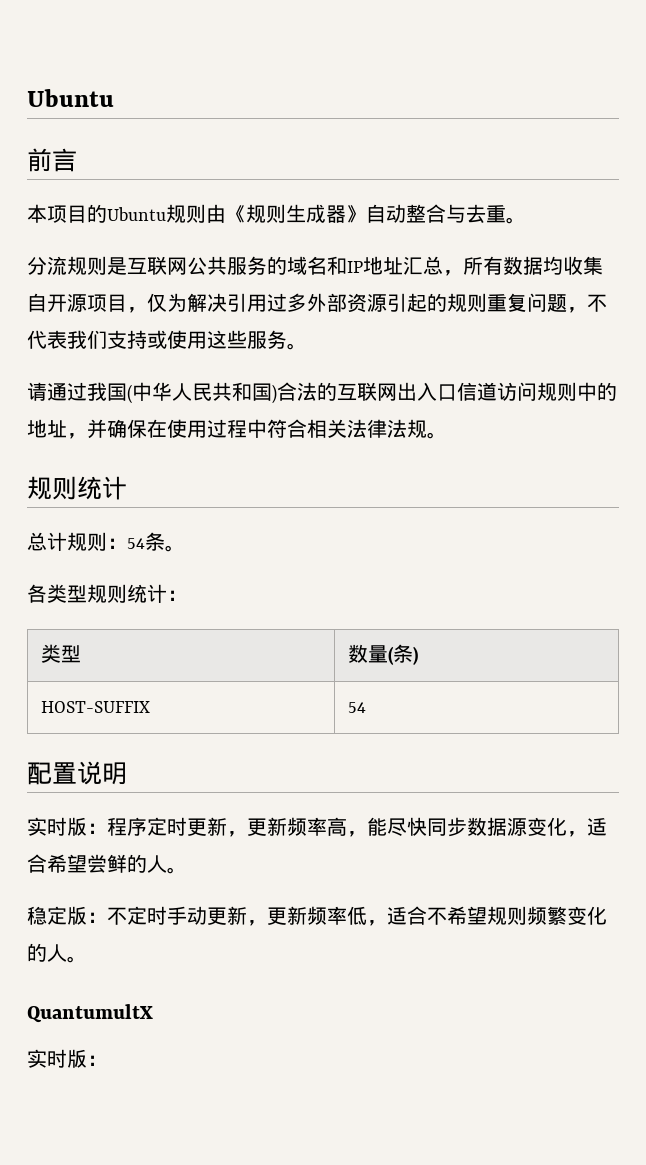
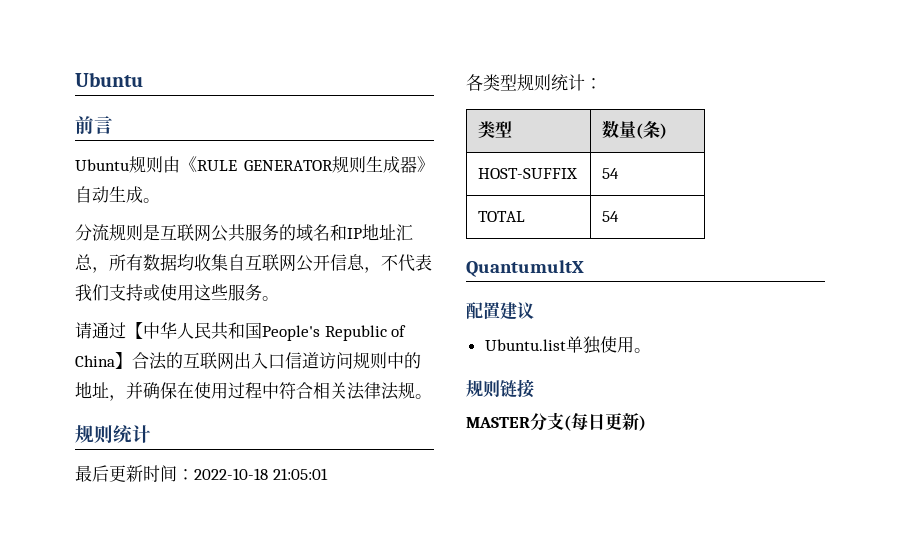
- 本项目的Ubuntu规则由《规则生成器》自动整合与去重。
+ Ubuntu规则由《RULE GENERATOR规则生成器》自动生成。
- 分流规则是互联网公共服务的域名和IP地址汇总，所有数据均收集自开源项目，仅为解决引用过多外部资源引起的规则重复问题，不代表我们支持或使用这些服务。
+ 分流规则是互联网公共服务的域名和IP地址汇总，所有数据均收集自互联网公开信息，不代表我们支持或使用这些服务。
- 请通过我国(中华人民共和国)合法的互联网出入口信道访问规则中的地址，并确保在使用过程中符合相关法律法规。
+ 请通过【中华人民共和国People's Republic of China】合法的互联网出入口信道访问规则中的地址，并确保在使用过程中符合相关法律法规。
- 总计规则：54条。
+ 最后更新时间：2022-10-18 21:05:01
- 配置说明
- 实时版：程序定时更新，更新频率高，能尽快同步数据源变化，适合希望尝鲜的人。
- 稳定版：不定时手动更新，更新频率低，适合不希望规则频繁变化的人。
+ TOTAL | 54
  QuantumultX
- 实时版：
+ 配置建议
+ Ubuntu.list单独使用。
+ 规则链接
+ MASTER分支(每日更新)

